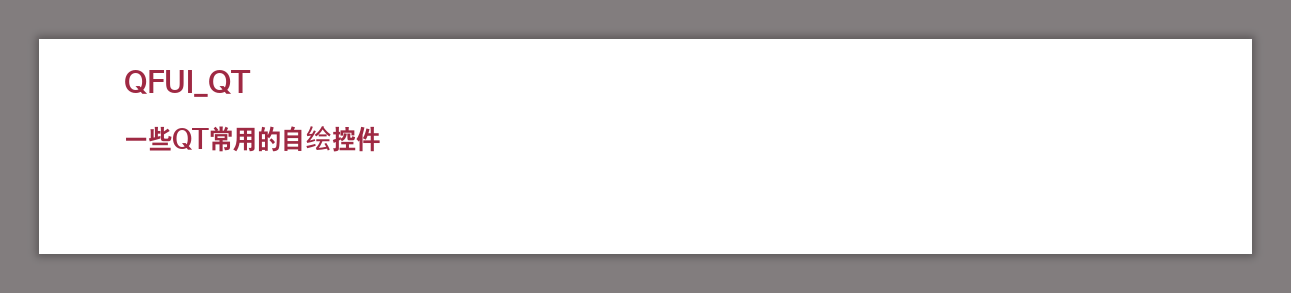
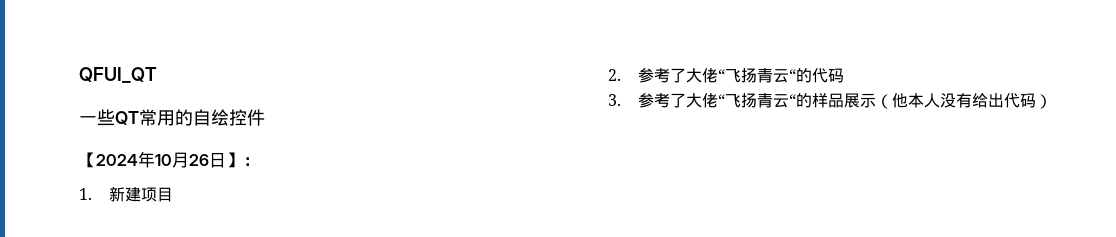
+ 【2024年10月26日】：
+ 1.新建项目
+ 2.参考了大佬“飞扬青云“的代码
+ 3.参考了大佬“飞扬青云“的样品展示（他本人没有给出代码）

